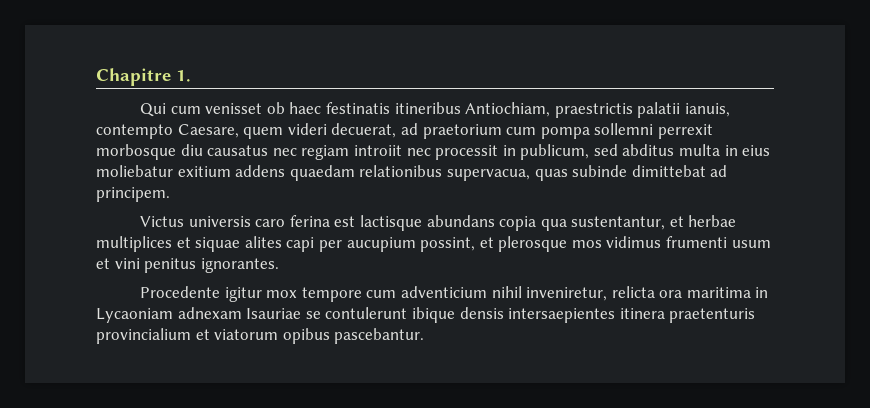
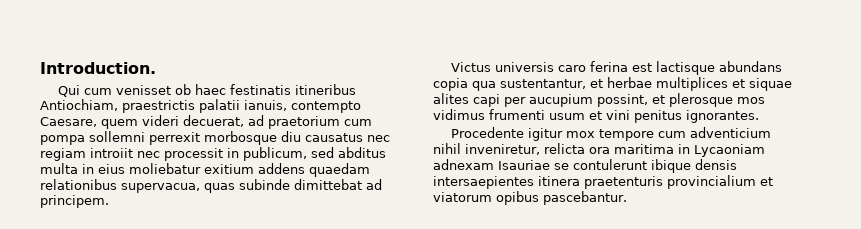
- Chapitre 1.
+ Introduction.

